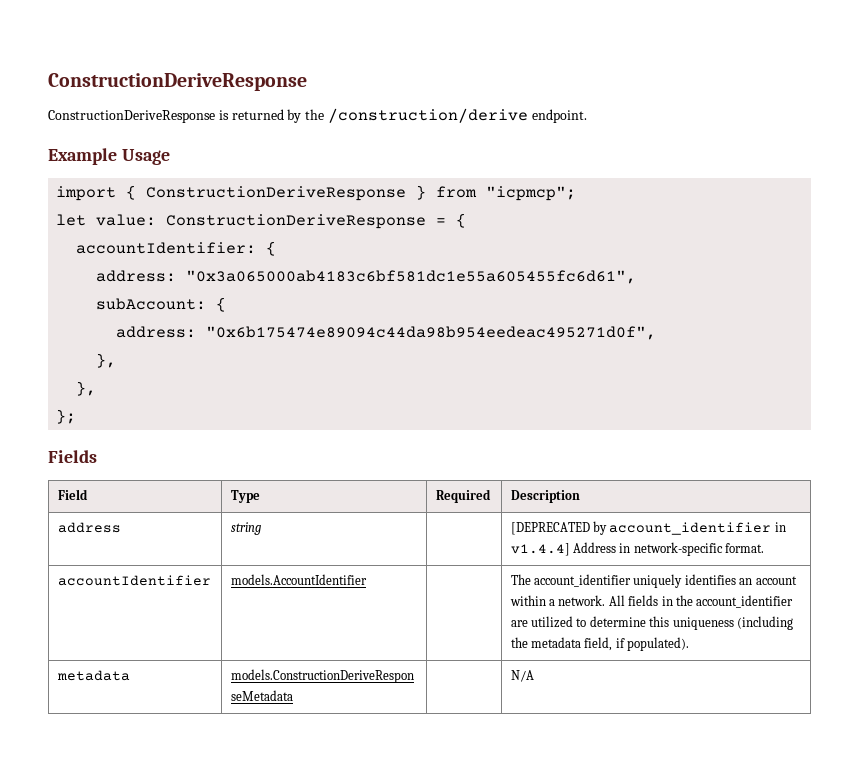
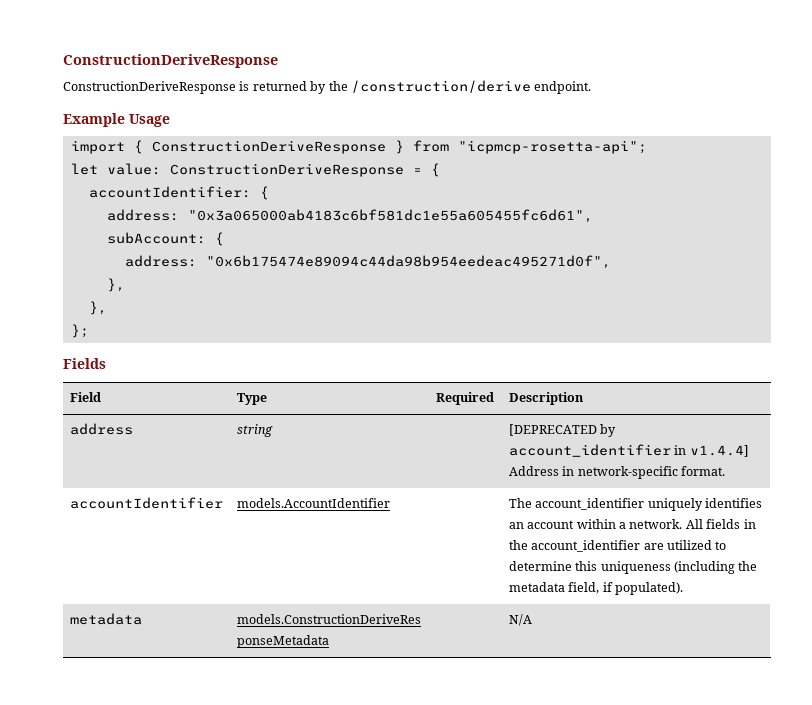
- import { ConstructionDeriveResponse } from "icpmcp";
+ import { ConstructionDeriveResponse } from "icpmcp-rosetta-api";

